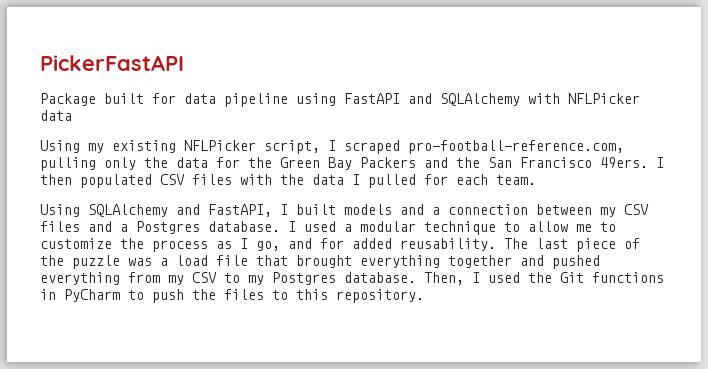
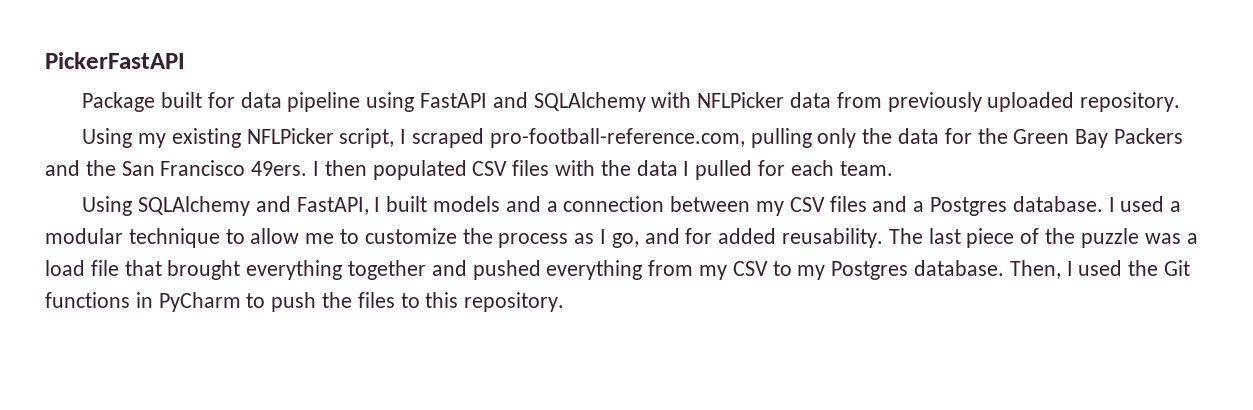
- Package built for data pipeline using FastAPI and SQLAlchemy with NFLPicker data
+ Package built for data pipeline using FastAPI and SQLAlchemy with NFLPicker data from previously uploaded repository.

